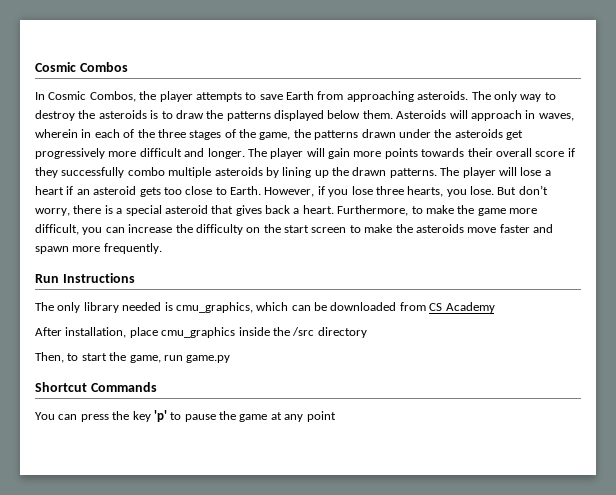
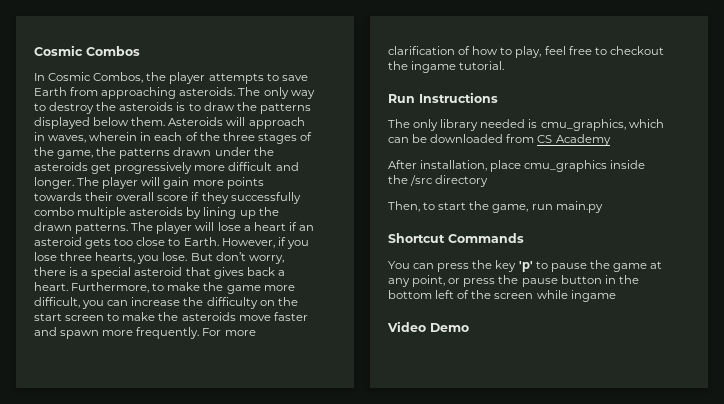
+ For more clarification of how to play, feel free to checkout the ingame tutorial.
- Then, to start the game, run game.py
+ Then, to start the game, run main.py
- You can press the key 'p' to pause the game at any point
+ You can press the key 'p' to pause the game at any point, or press the pause button in the bottom left of the screen while ingame
+ Video Demo

